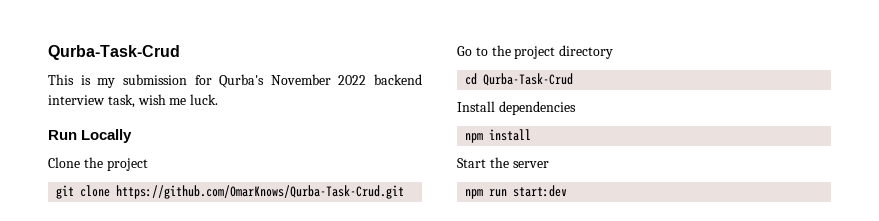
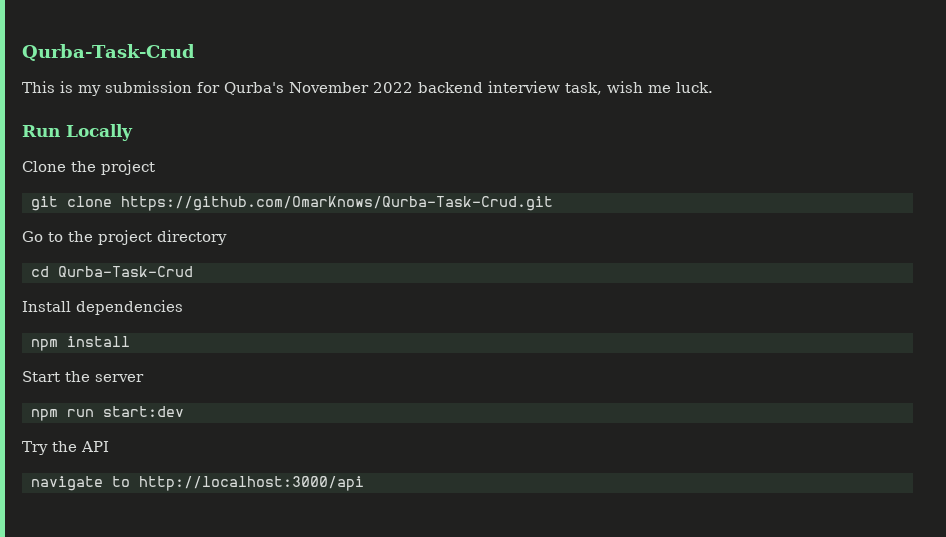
+ Try the API
+ navigate to http://localhost:3000/api

